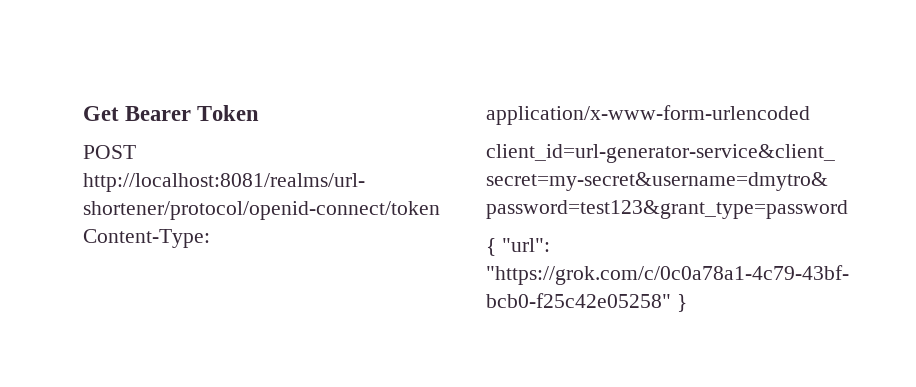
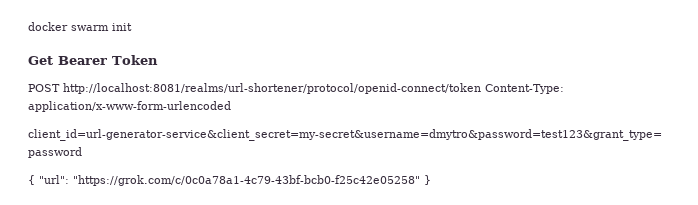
+ docker swarm init

